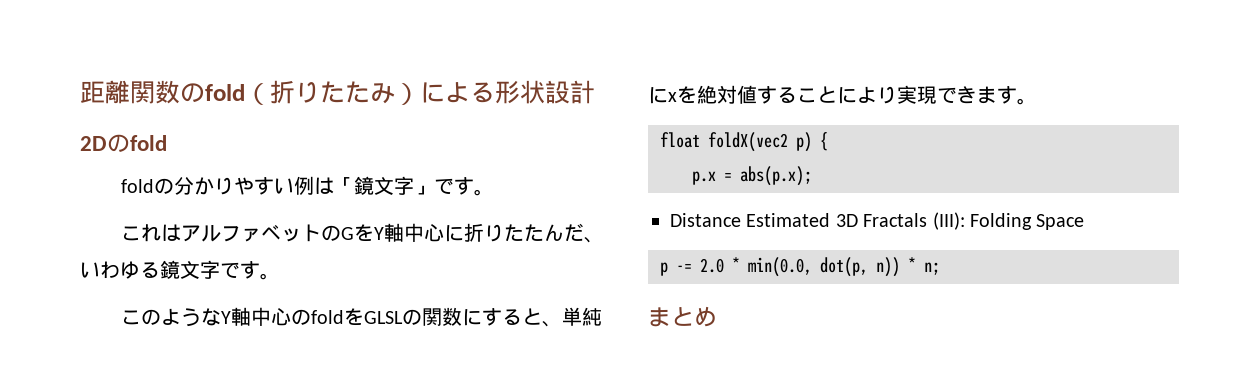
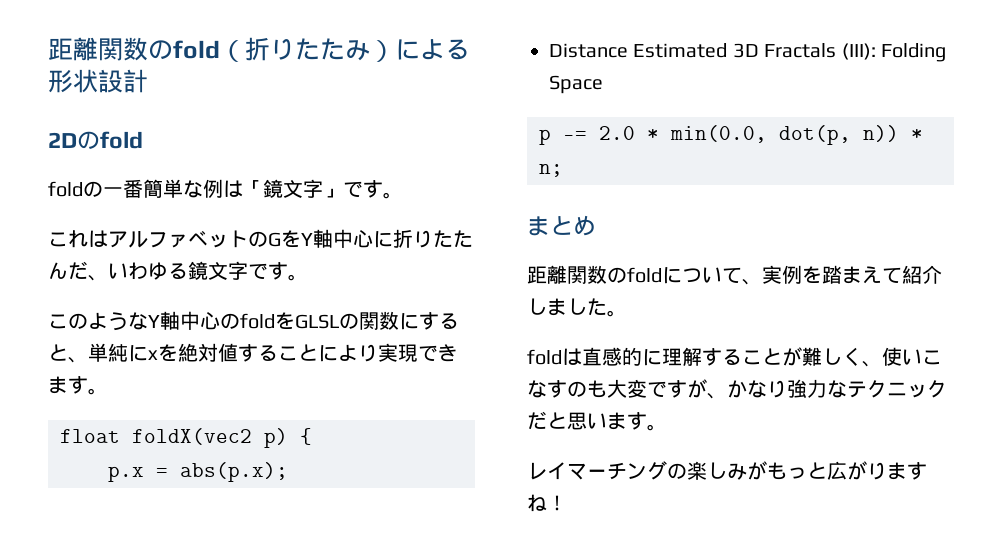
- foldの分かりやすい例は「鏡文字」です。
+ foldの一番簡単な例は「鏡文字」です。
+ 距離関数のfoldについて、実例を踏まえて紹介しました。
+ foldは直感的に理解することが難しく、使いこなすのも大変ですが、かなり強力なテクニックだと思います。
+ レイマーチングの楽しみがもっと広がりますね！

